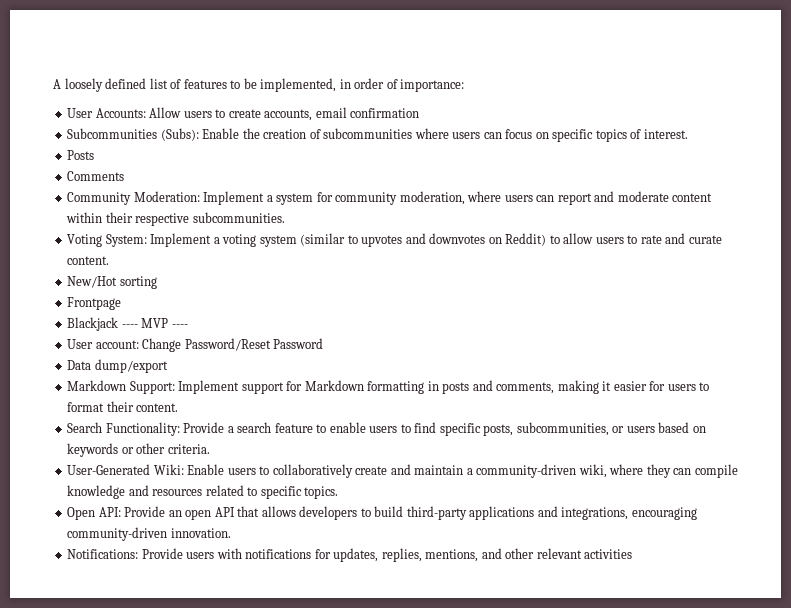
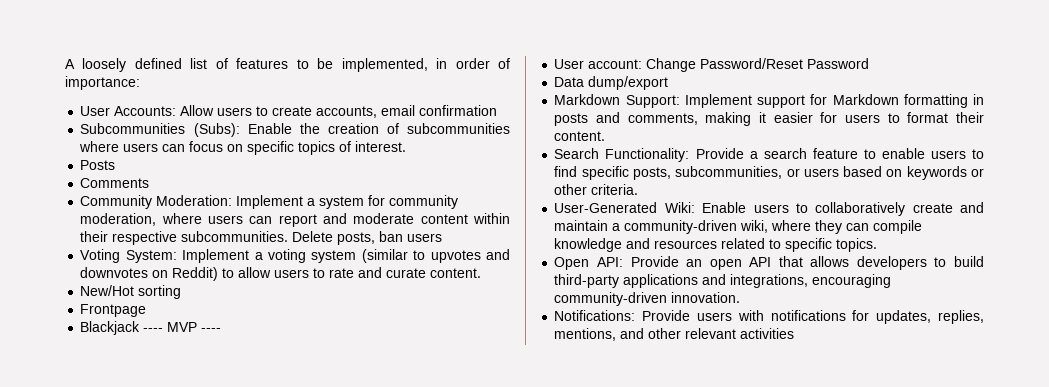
+ Delete posts, ban users

